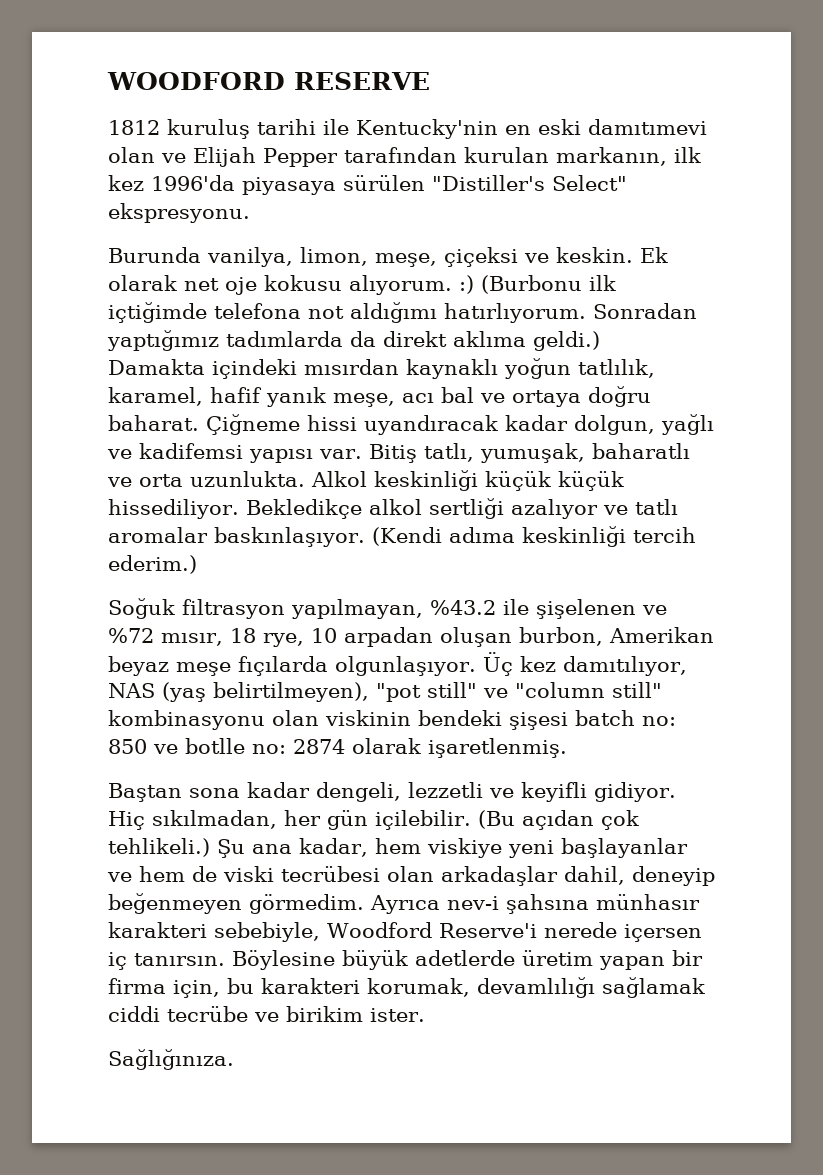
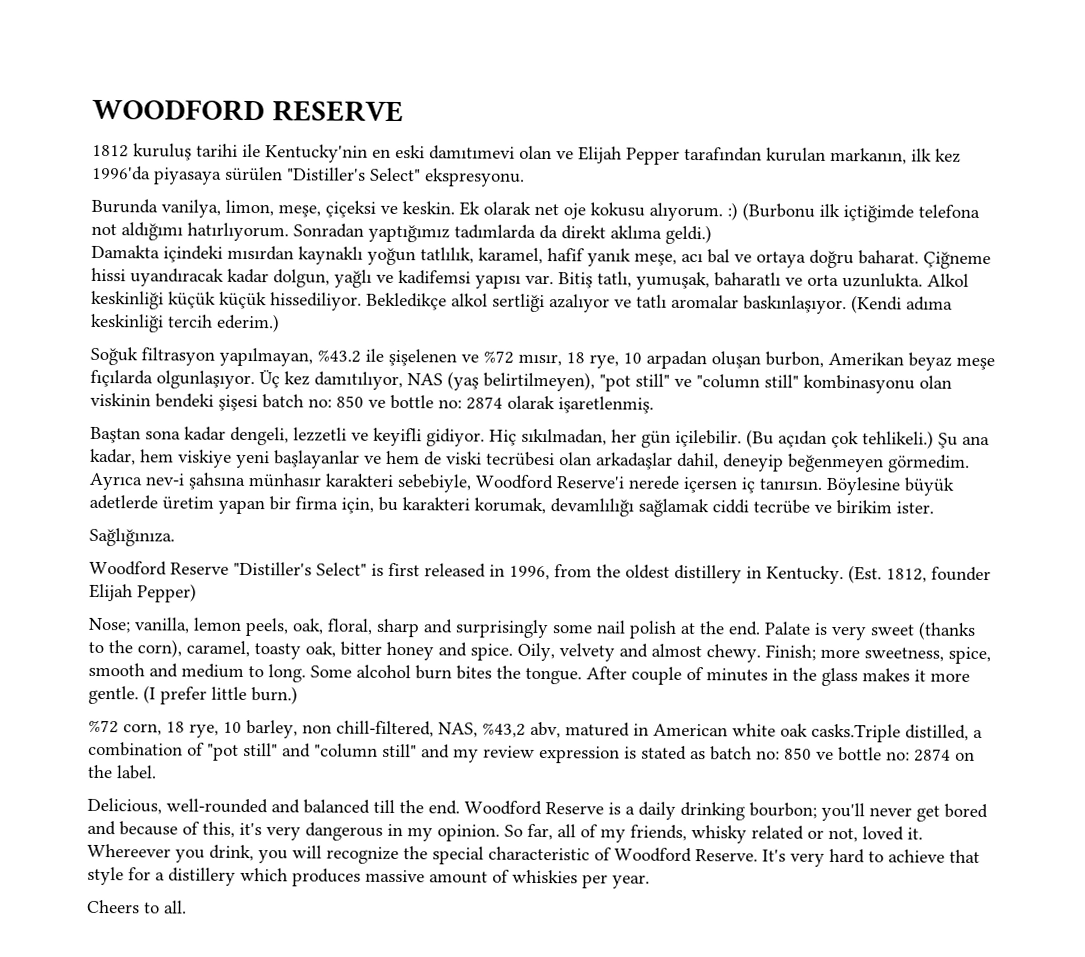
- Üç kez damıtılıyor, NAS (yaş belirtilmeyen), "pot still" ve "column still" kombinasyonu olan viskinin bendeki şişesi batch no: 850 ve botlle no: 2874 olarak işaretlenmiş.
+ Üç kez damıtılıyor, NAS (yaş belirtilmeyen), "pot still" ve "column still" kombinasyonu olan viskinin bendeki şişesi batch no: 850 ve bottle no: 2874 olarak işaretlenmiş.
+ Woodford Reserve "Distiller's Select" is first released in 1996, from the oldest distillery in Kentucky. (Est. 1812, founder Elijah Pepper)
+ Nose; vanilla, lemon peels, oak, floral, sharp and surprisingly some nail polish at the end. Palate is very sweet (thanks to the corn), caramel, toasty oak, bitter honey and spice. Oily, velvety and almost chewy. Finish; more sweetness, spice, smooth and medium to long. Some alcohol burn bites the tongue. After couple of minutes in the glass makes it more gentle. (I prefer little burn.)
+ %72 corn, 18 rye, 10 barley, non chill-filtered, NAS, %43,2 abv, matured in American white oak casks.Triple distilled, a combination of "pot still" and "column still" and my review expression is stated as batch no: 850 ve bottle no: 2874 on the label.
+ Delicious, well-rounded and balanced till the end. Woodford Reserve is a daily drinking bourbon; you'll never get bored and because of this, it's very dangerous in my opinion. So far, all of my friends, whisky related or not, loved it. Whereever you drink, you will recognize the special characteristic of Woodford Reserve. It's very hard to achieve that style for a distillery which produces massive amount of whiskies per year.
+ Cheers to all.

